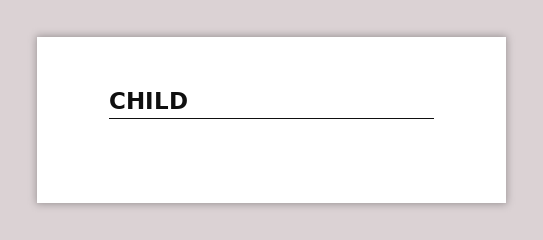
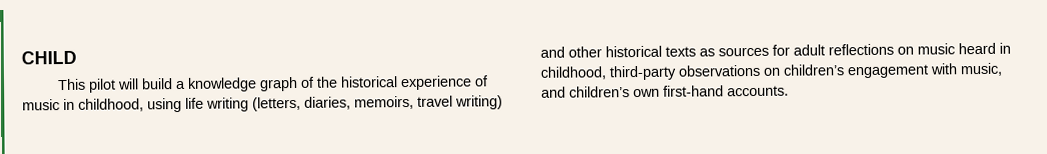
+ This pilot will build a knowledge graph of the historical experience of music in childhood, using life writing (letters, diaries, memoirs, travel writing) and other historical texts as sources for adult reflections on music heard in childhood, third-party observations on children’s engagement with music, and children’s own first-hand accounts.

